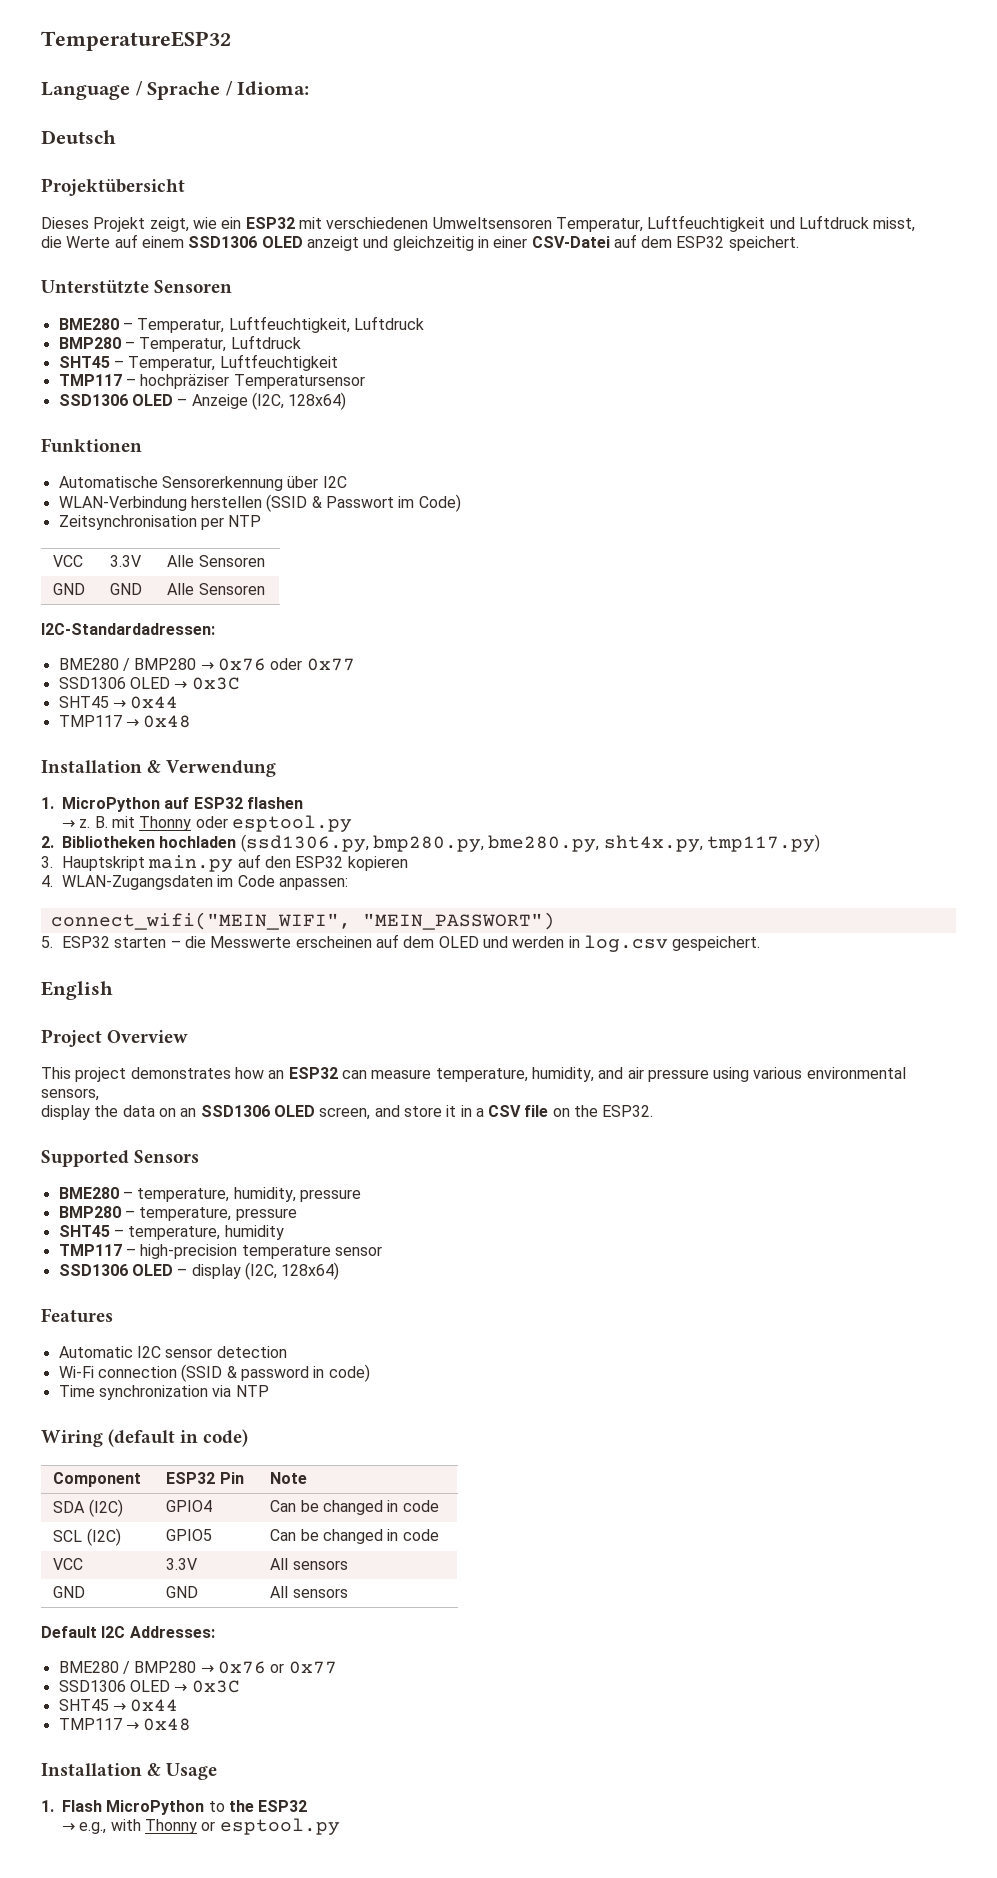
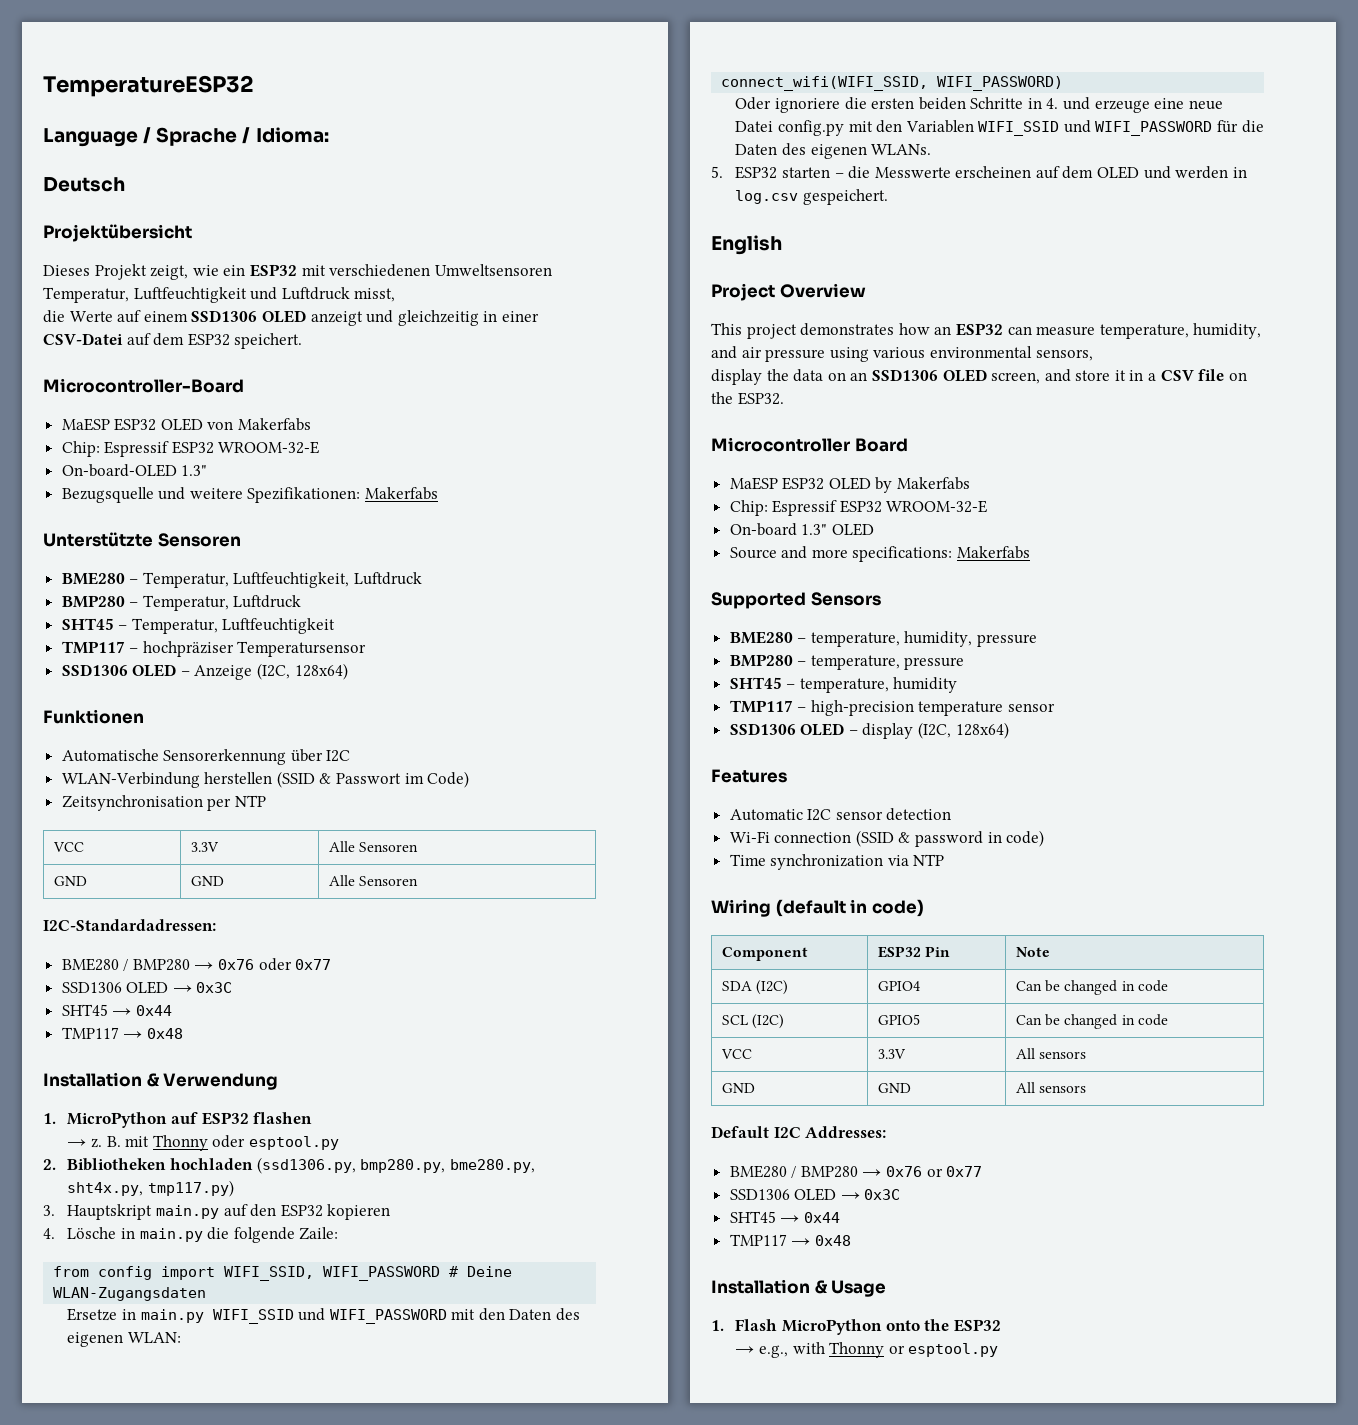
+ Microcontroller-Board
+ MaESP ESP32 OLED von Makerfabs
+ Chip: Espressif ESP32 WROOM-32-E
+ On-board-OLED 1.3"
+ Bezugsquelle und weitere Spezifikationen: Makerfabs
- 4. WLAN-Zugangsdaten im Code anpassen:
- connect_wifi("MEIN_WIFI", "MEIN_PASSWORT")
+ 4. Lösche in main.py die folgende Zaile:
+ from config import WIFI_SSID, WIFI_PASSWORD # Deine WLAN-Zugangsdaten
+ Ersetze in main.py WIFI_SSID und WIFI_PASSWORD mit den Daten des eigenen WLAN:
+ connect_wifi(WIFI_SSID, WIFI_PASSWORD)
+ Oder ignoriere die ersten beiden Schritte in 4. und erzeuge eine neue Datei config.py mit den Variablen WIFI_SSID und WIFI_PASSWORD für die Daten des eigenen WLANs.
+ Microcontroller Board
+ MaESP ESP32 OLED by Makerfabs
+ Chip: Espressif ESP32 WROOM-32-E
+ On-board 1.3" OLED
+ Source and more specifications: Makerfabs
- 1. Flash MicroPython to the ESP32
+ 1. Flash MicroPython onto the ESP32

